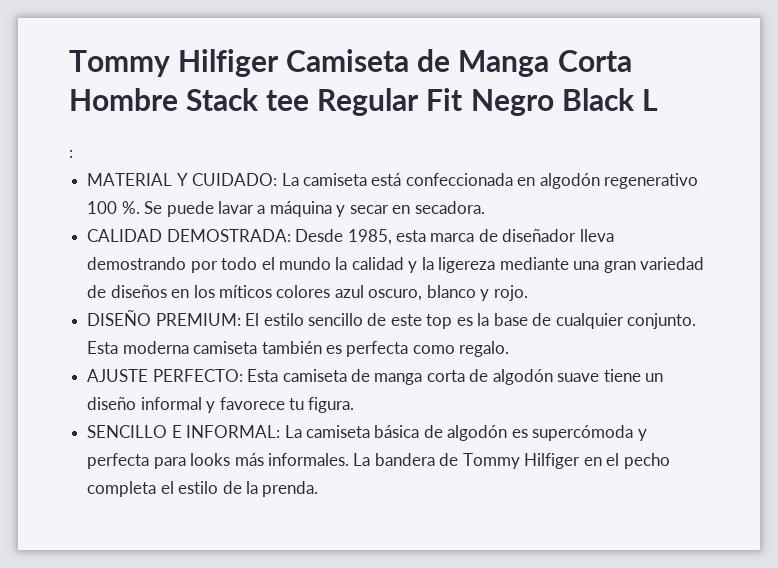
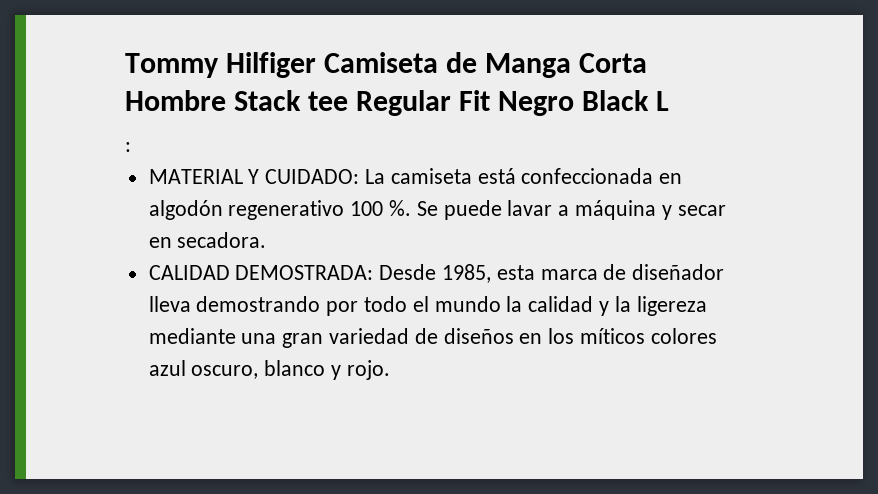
- DISEÑO PREMIUM: El estilo sencillo de este top es la base de cualquier conjunto. Esta moderna camiseta también es perfecta como regalo.
- AJUSTE PERFECTO: Esta camiseta de manga corta de algodón suave tiene un diseño informal y favorece tu figura.
- SENCILLO E INFORMAL: La camiseta básica de algodón es supercómoda y perfecta para looks más informales. La bandera de Tommy Hilfiger en el pecho completa el estilo de la prenda.

